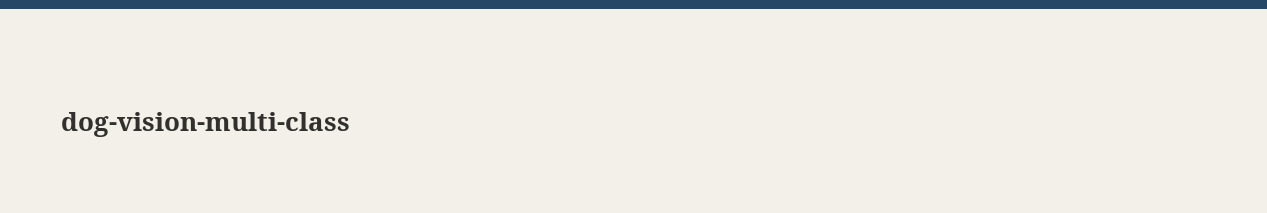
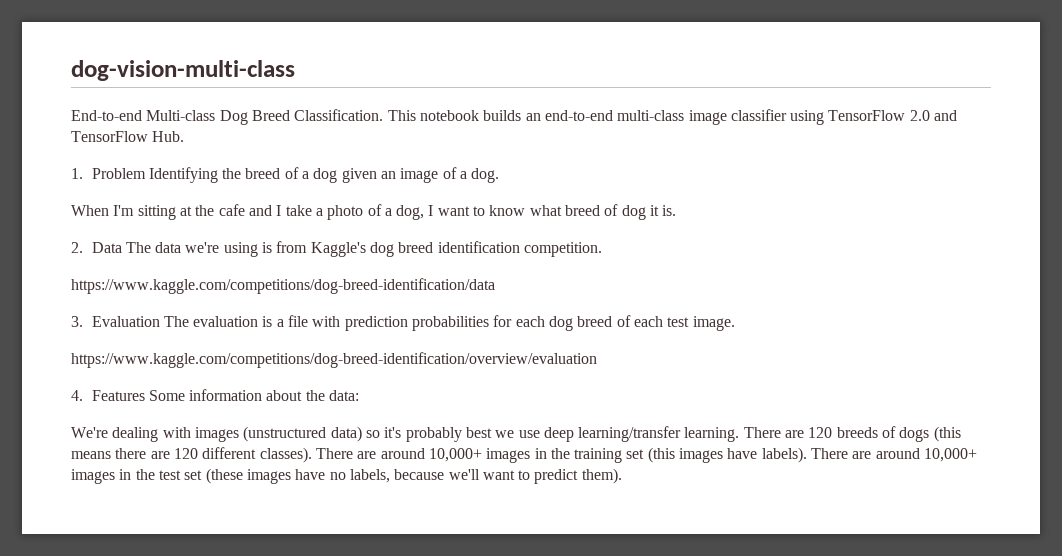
+ End-to-end Multi-class Dog Breed Classification. This notebook builds an end-to-end multi-class image classifier using TensorFlow 2.0 and TensorFlow Hub.
+ 1. Problem Identifying the breed of a dog given an image of a dog.
+ When I'm sitting at the cafe and I take a photo of a dog, I want to know what breed of dog it is.
+ 2. Data The data we're using is from Kaggle's dog breed identification competition.
+ https://www.kaggle.com/competitions/dog-breed-identification/data
+ 3. Evaluation The evaluation is a file with prediction probabilities for each dog breed of each test image.
+ https://www.kaggle.com/competitions/dog-breed-identification/overview/evaluation
+ 4. Features Some information about the data:
+ We're dealing with images (unstructured data) so it's probably best we use deep learning/transfer learning. There are 120 breeds of dogs (this means there are 120 different classes). There are around 10,000+ images in the training set (this images have labels). There are around 10,000+ images in the test set (these images have no labels, because we'll want to predict them).

